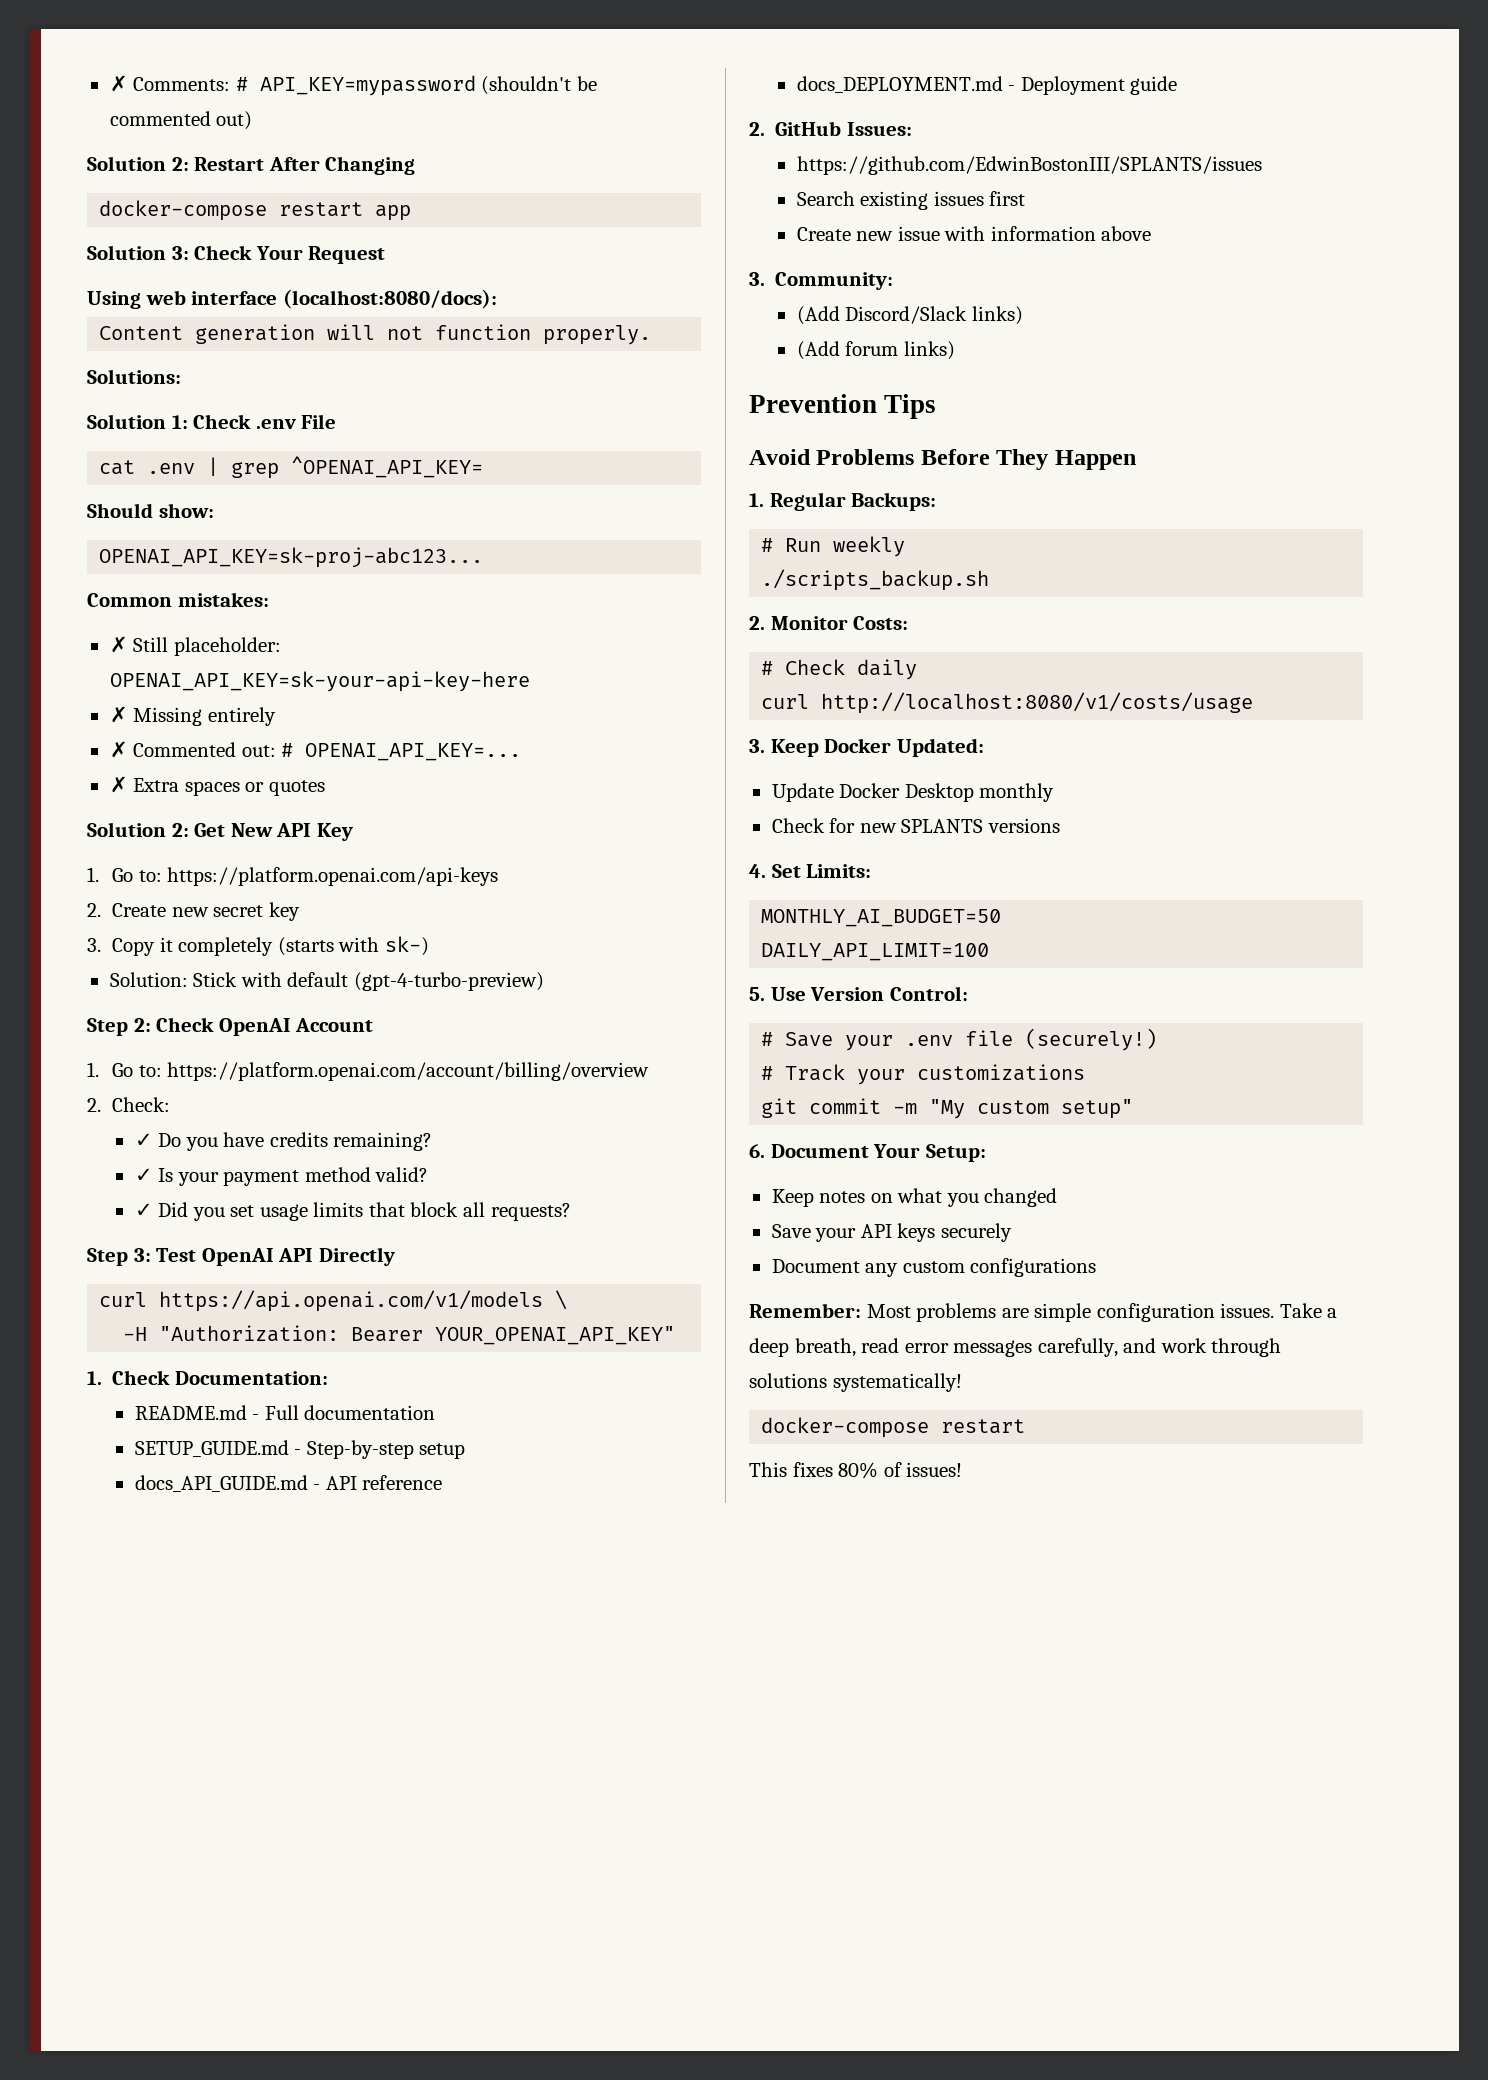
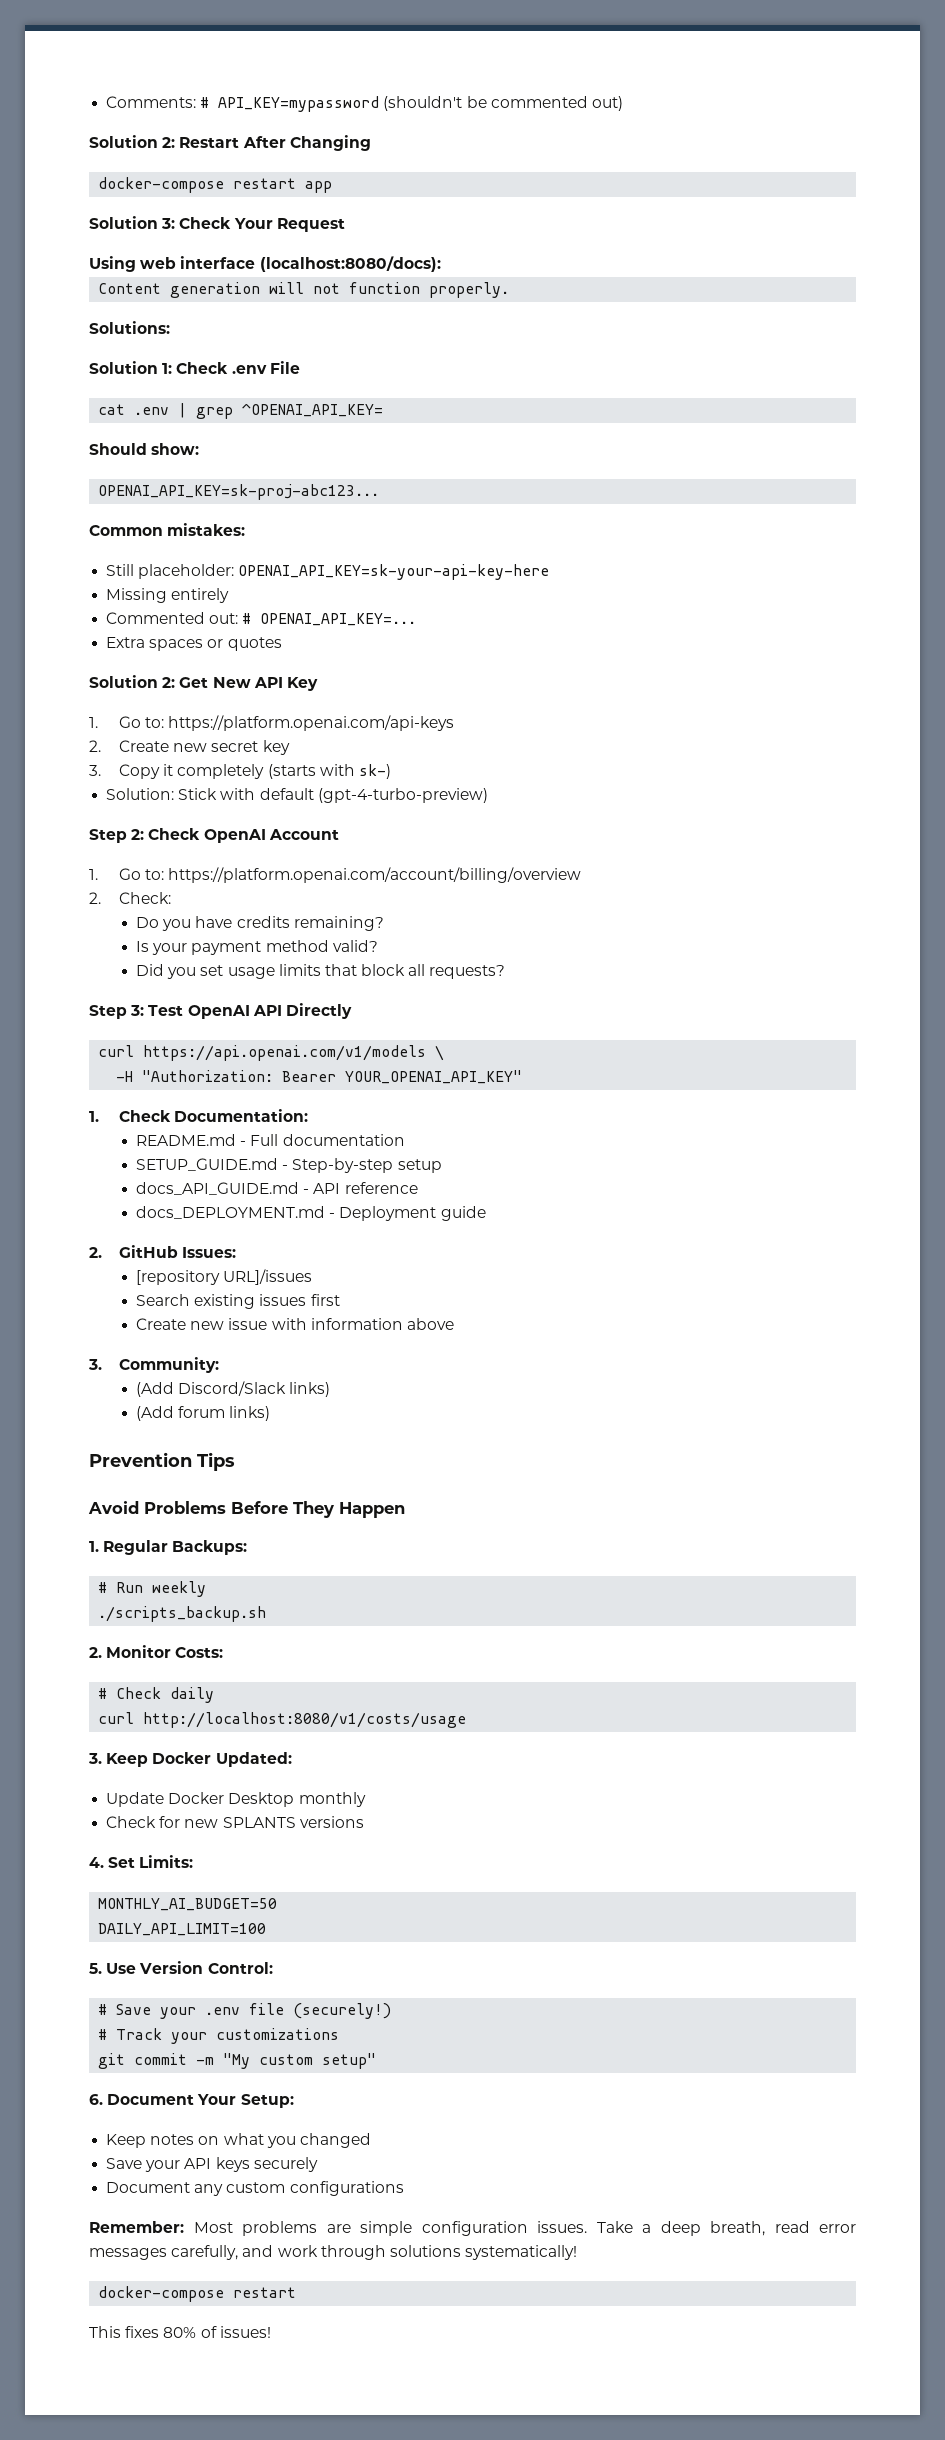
- ✗ Comments: # API_KEY=mypassword (shouldn't be commented out)
+ Comments: # API_KEY=mypassword (shouldn't be commented out)
- ✗ Still placeholder: OPENAI_API_KEY=sk-your-api-key-here
+ Still placeholder: OPENAI_API_KEY=sk-your-api-key-here
- ✗ Missing entirely
+ Missing entirely
- ✗ Commented out: # OPENAI_API_KEY=...
+ Commented out: # OPENAI_API_KEY=...
- ✗ Extra spaces or quotes
+ Extra spaces or quotes
- ✓ Do you have credits remaining?
+ Do you have credits remaining?
- ✓ Is your payment method valid?
+ Is your payment method valid?
- ✓ Did you set usage limits that block all requests?
+ Did you set usage limits that block all requests?
- https://github.com/EdwinBostonIII/SPLANTS/issues
+ [repository URL]/issues

